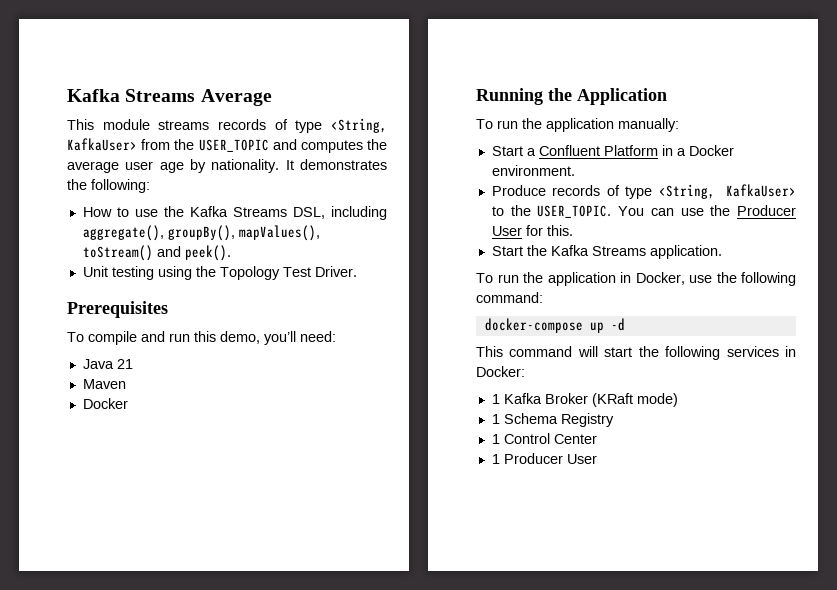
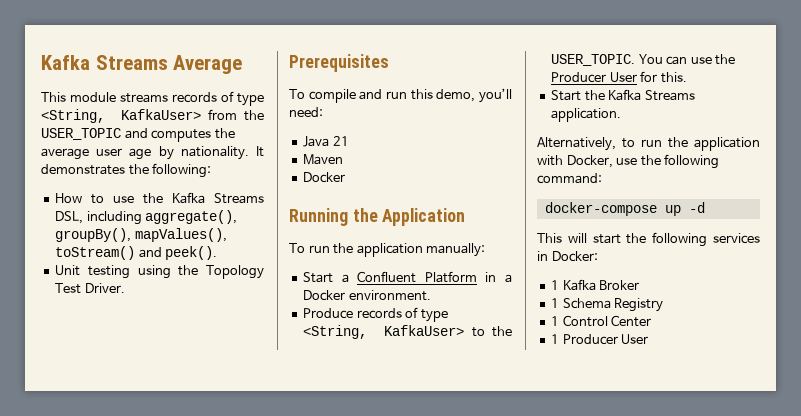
- To run the application in Docker, use the following command:
+ Alternatively, to run the application with Docker, use the following command:
- This command will start the following services in Docker:
+ This will start the following services in Docker:
- 1 Kafka Broker (KRaft mode)
+ 1 Kafka Broker

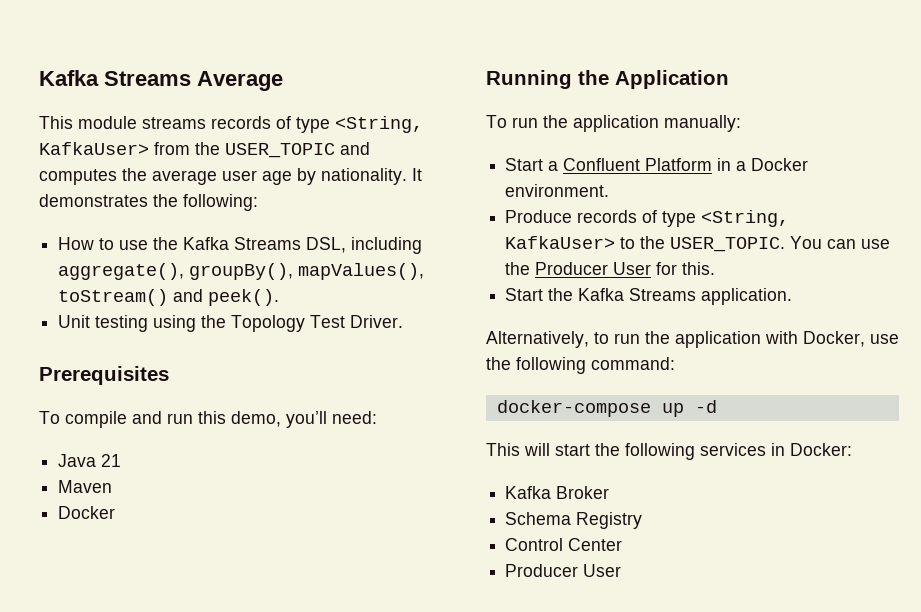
- 1 Kafka Broker
+ Kafka Broker
- 1 Schema Registry
+ Schema Registry
- 1 Control Center
- 1 Producer User
+ Control Center
+ Producer User

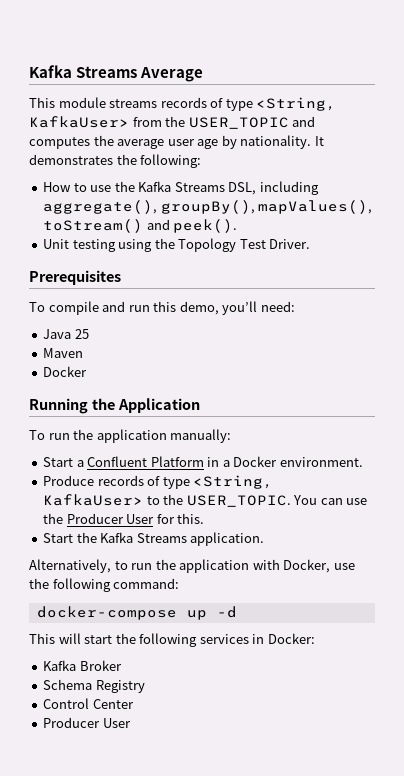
- Java 21
+ Java 25

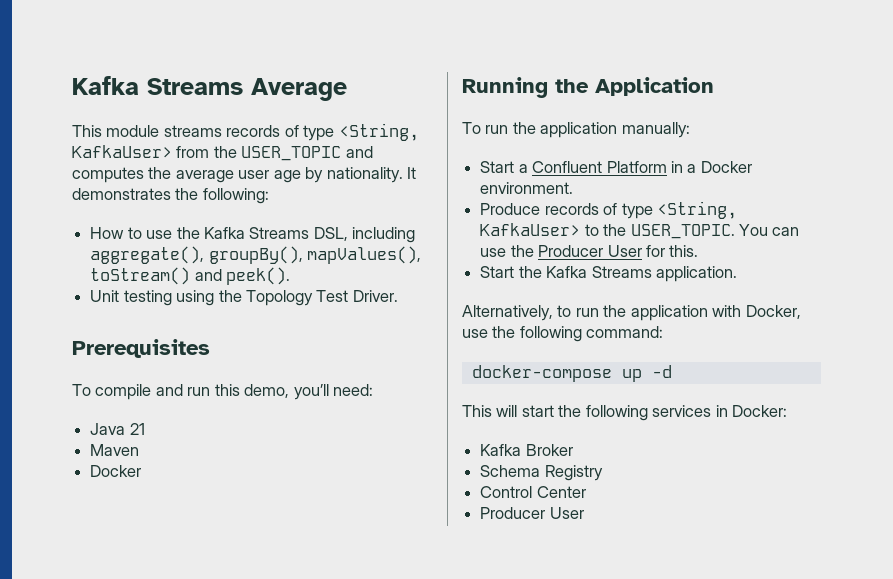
- Java 25
+ Java 21

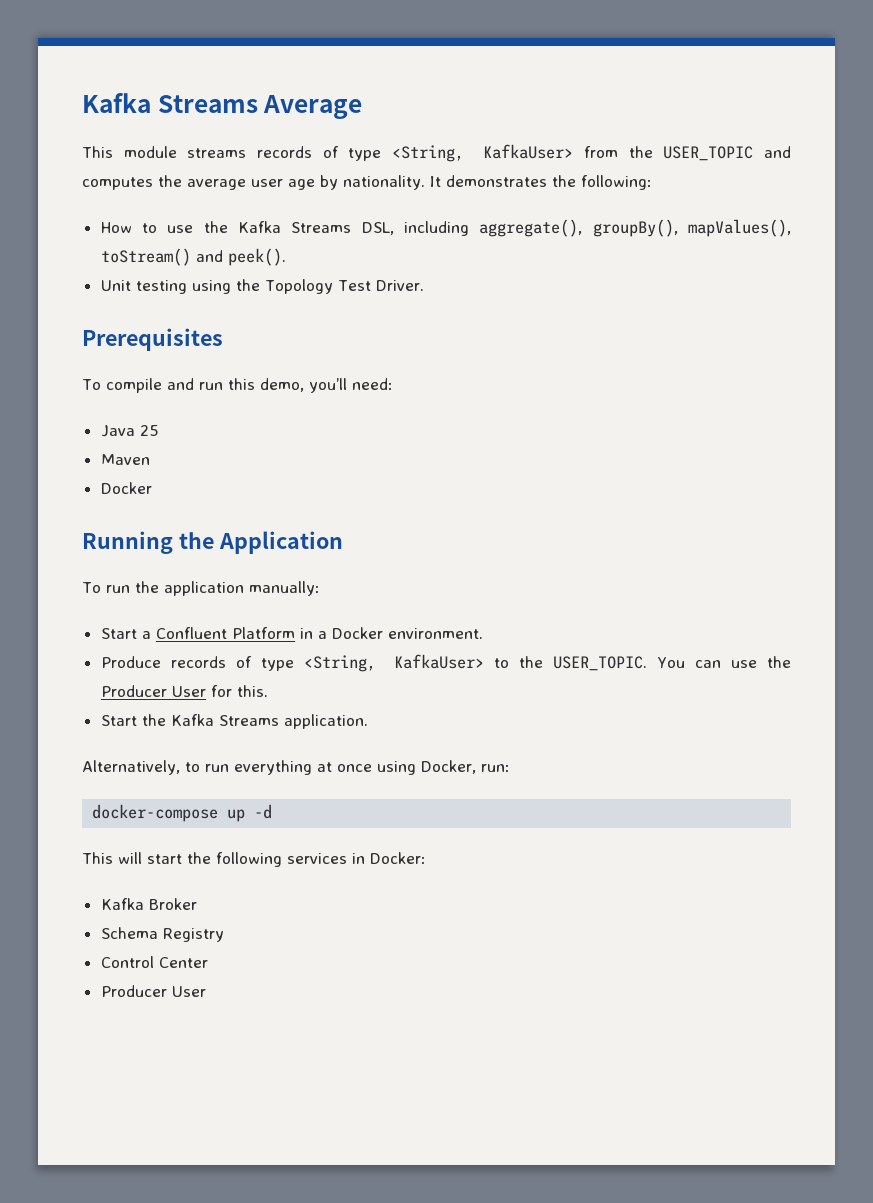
- Java 21
+ Java 25
- Alternatively, to run the application with Docker, use the following command:
+ Alternatively, to run everything at once using Docker, run:

